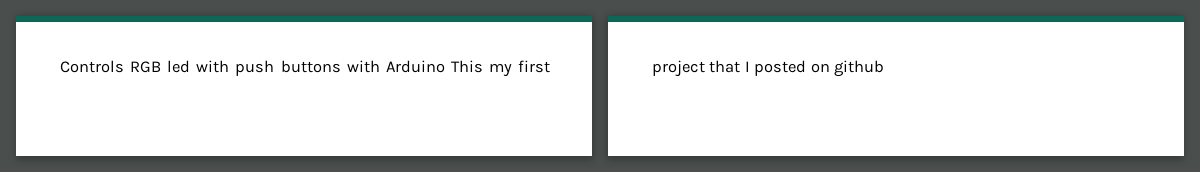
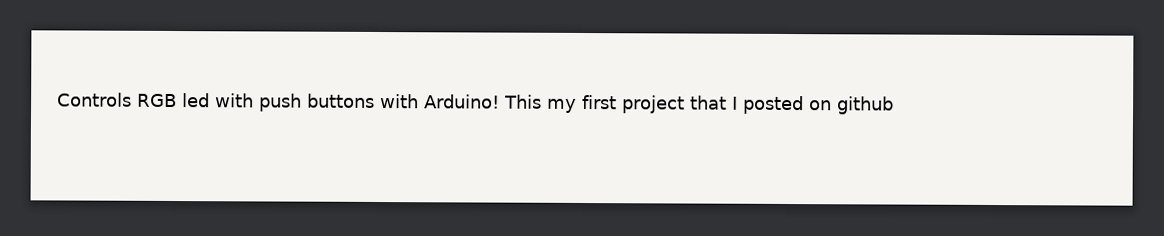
- Controls RGB led with push buttons with Arduino This my first project that I posted on github
+ Controls RGB led with push buttons with Arduino! This my first project that I posted on github

